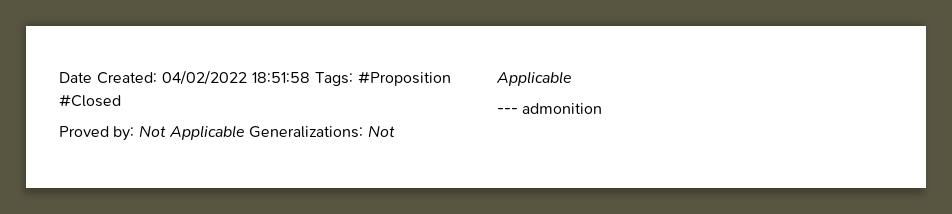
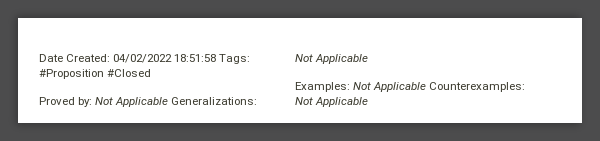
- --- admonition
+ Examples: Not Applicable Counterexamples: Not Applicable

